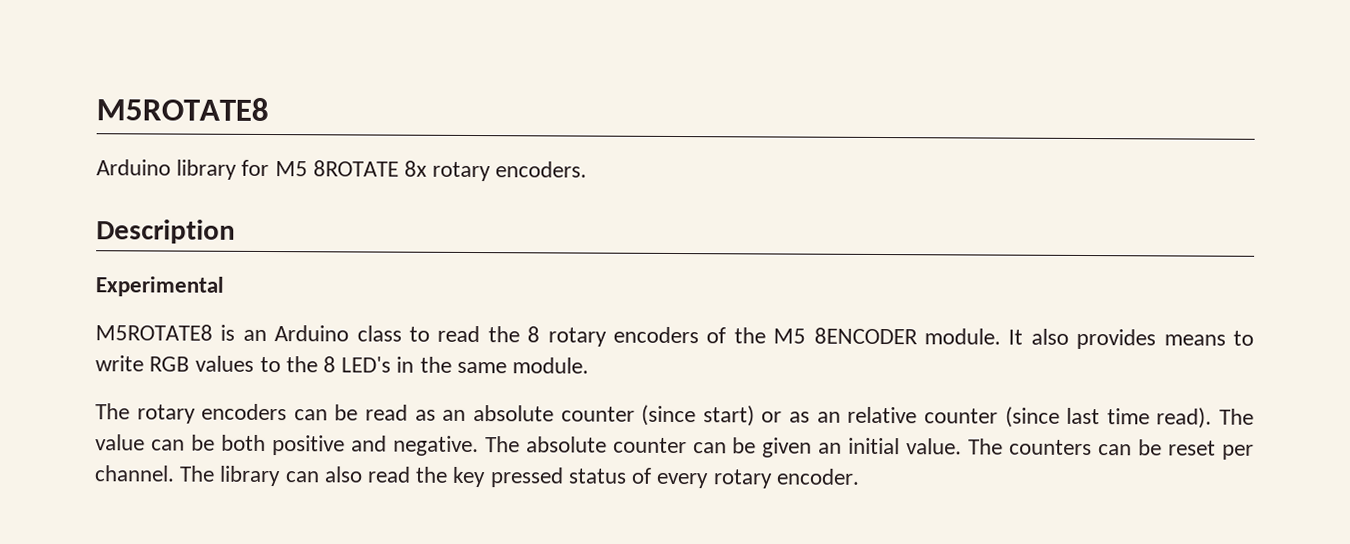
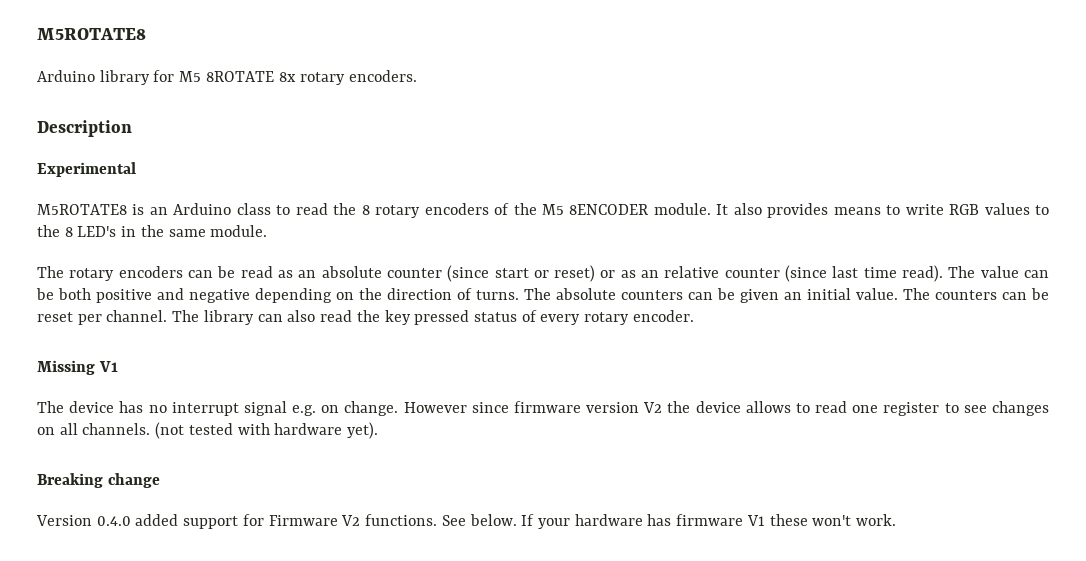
- The rotary encoders can be read as an absolute counter (since start) or as an relative counter (since last time read).
+ The rotary encoders can be read as an absolute counter (since start or reset) or as an relative counter (since last time read).
- The value can be both positive and negative.
+ The value can be both positive and negative depending on the direction of turns.
- The absolute counter can be given an initial value.
+ The absolute counters can be given an initial value.
+ Missing V1
+ The device has no interrupt signal e.g. on change. However since firmware version V2 the device allows to read one register to see changes on all channels. (not tested with hardware yet).
+ Breaking change
+ Version 0.4.0 added support for Firmware V2 functions. See below. If your hardware has firmware V1 these won't work.

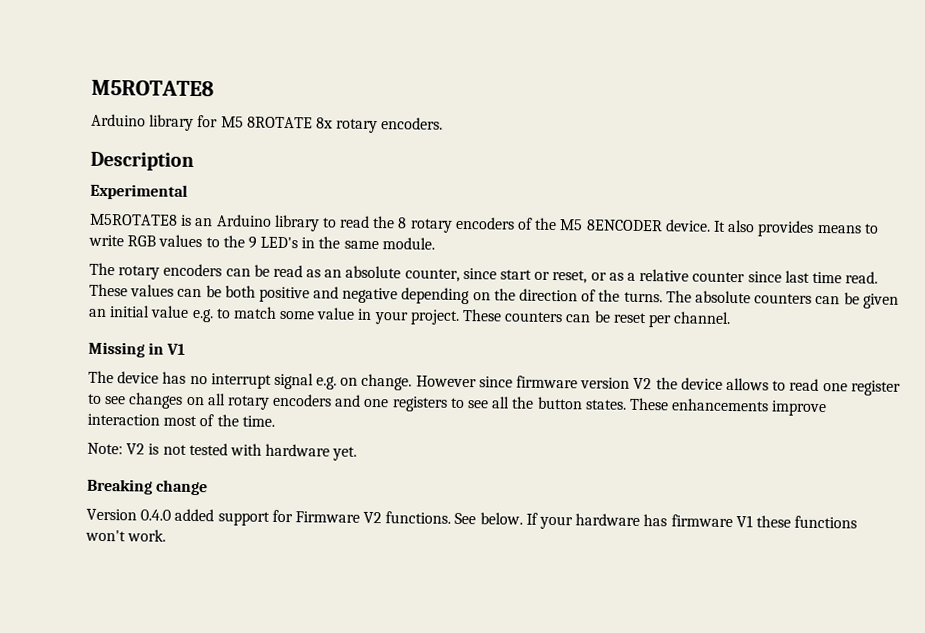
- M5ROTATE8 is an Arduino class to read the 8 rotary encoders of the M5 8ENCODER module.
+ M5ROTATE8 is an Arduino library to read the 8 rotary encoders of the M5 8ENCODER device.
- It also provides means to write RGB values to the 8 LED's in the same module.
+ It also provides means to write RGB values to the 9 LED's in the same module.
- The rotary encoders can be read as an absolute counter (since start or reset) or as an relative counter (since last time read). The value can be both positive and negative depending on the direction of turns.
+ The rotary encoders can be read as an absolute counter, since start or reset, or as a relative counter since last time read. These values can be both positive and negative depending on the direction of the turns.
- The absolute counters can be given an initial value. The counters can be reset per channel. The library can also read the key pressed status of every rotary encoder.
+ The absolute counters can be given an initial value e.g. to match some value in your project. These counters can be reset per channel.
- Missing V1
+ Missing in V1
- However since firmware version V2 the device allows to read one register to see changes on all channels. (not tested with hardware yet).
+ However since firmware version V2 the device allows to read one register to see changes on all rotary encoders and one registers to see all the button states. These enhancements improve interaction most of the time.
+ Note: V2 is not tested with hardware yet.
- If your hardware has firmware V1 these won't work.
+ If your hardware has firmware V1 these functions won't work.

